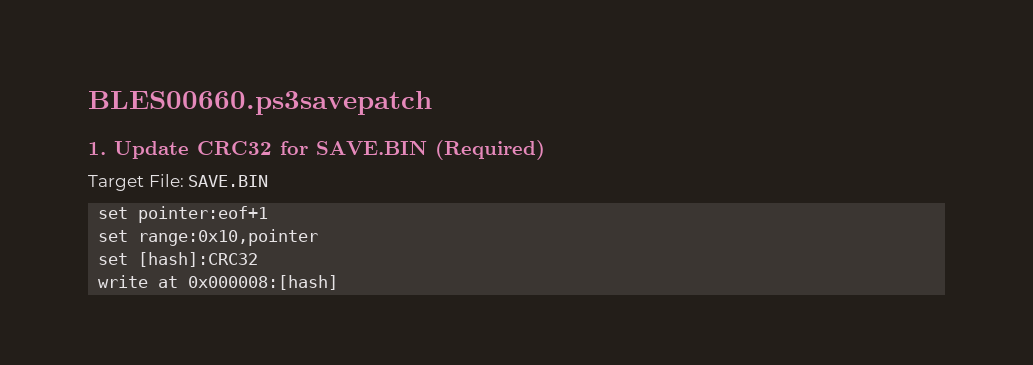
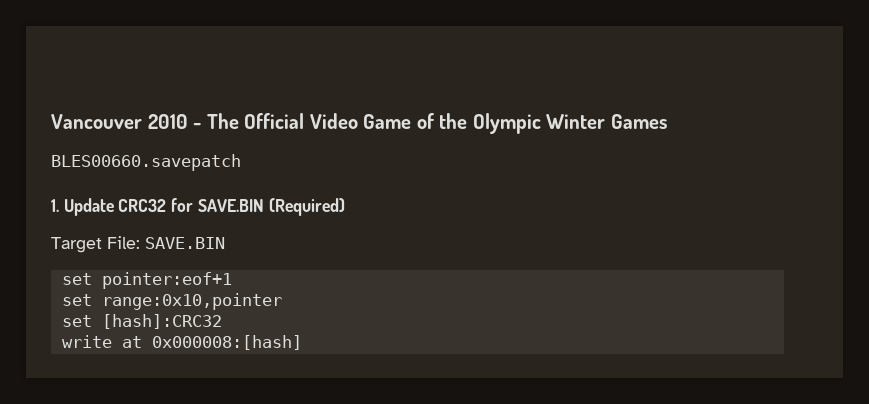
- BLES00660.ps3savepatch
+ Vancouver 2010 - The Official Video Game of the Olympic Winter Games
+ BLES00660.savepatch

